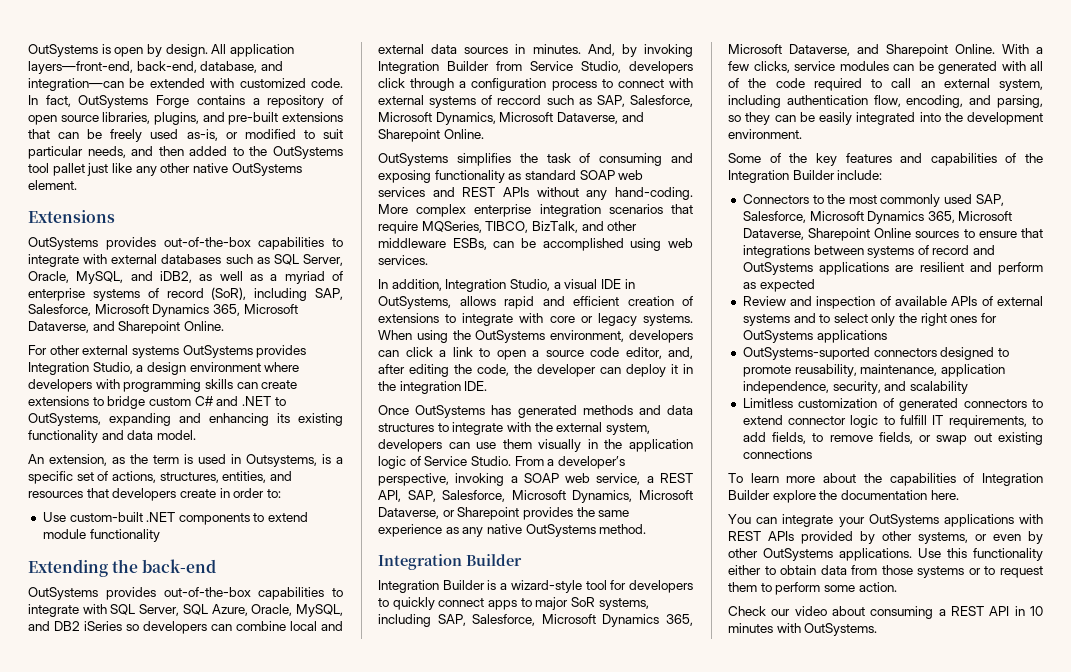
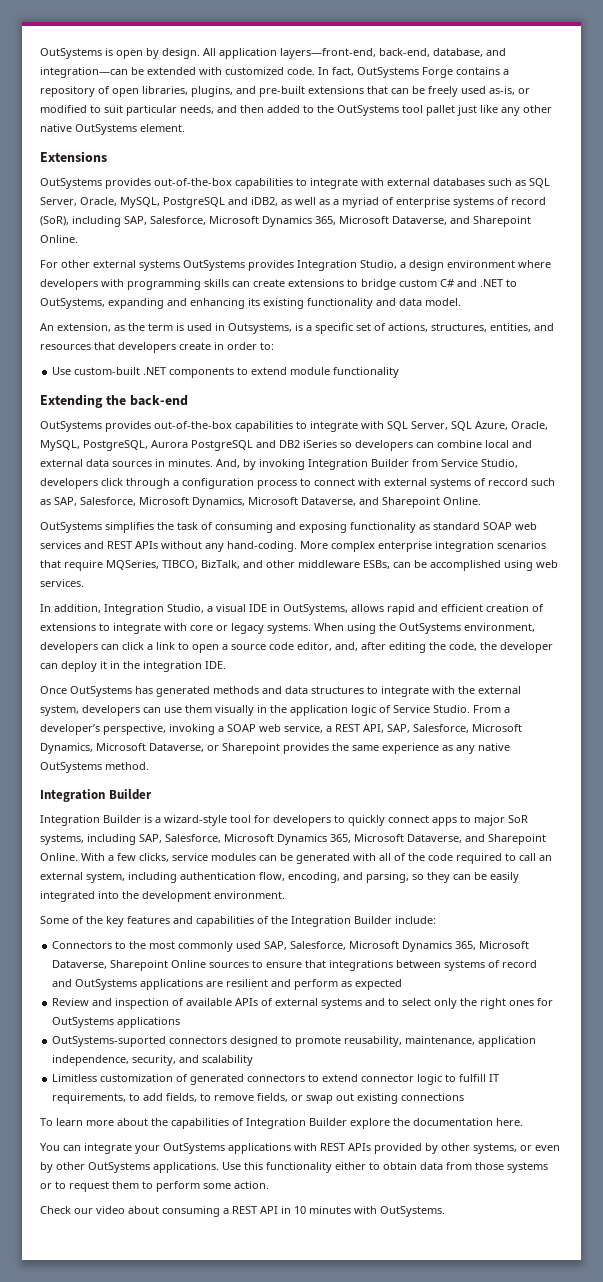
- In fact, OutSystems Forge contains a repository of open source libraries, plugins, and pre-built extensions that can be freely used as-is, or modified to suit particular needs, and then added to the OutSystems tool pallet just like any other native OutSystems element.
+ In fact, OutSystems Forge contains a repository of open libraries, plugins, and pre-built extensions that can be freely used as-is, or modified to suit particular needs, and then added to the OutSystems tool pallet just like any other native OutSystems element.
- OutSystems provides out-of-the-box capabilities to integrate with external databases such as SQL Server, Oracle, MySQL, and iDB2, as well as a myriad of enterprise systems of record (SoR), including SAP, Salesforce, Microsoft Dynamics 365, Microsoft Dataverse, and Sharepoint Online.
+ OutSystems provides out-of-the-box capabilities to integrate with external databases such as SQL Server, Oracle, MySQL, PostgreSQL and iDB2, as well as a myriad of enterprise systems of record (SoR), including SAP, Salesforce, Microsoft Dynamics 365, Microsoft Dataverse, and Sharepoint Online.
- OutSystems provides out-of-the-box capabilities to integrate with SQL Server, SQL Azure, Oracle, MySQL, and DB2 iSeries so developers can combine local and external data sources in minutes.
+ OutSystems provides out-of-the-box capabilities to integrate with SQL Server, SQL Azure, Oracle, MySQL, PostgreSQL, Aurora PostgreSQL and DB2 iSeries so developers can combine local and external data sources in minutes.

